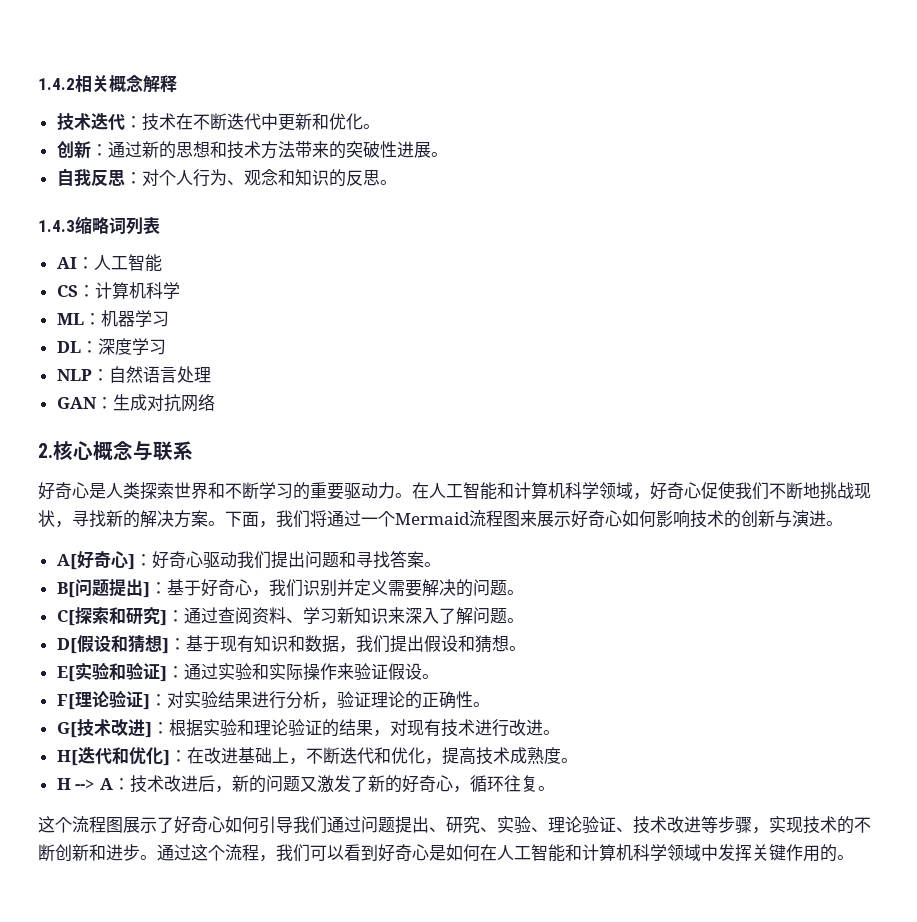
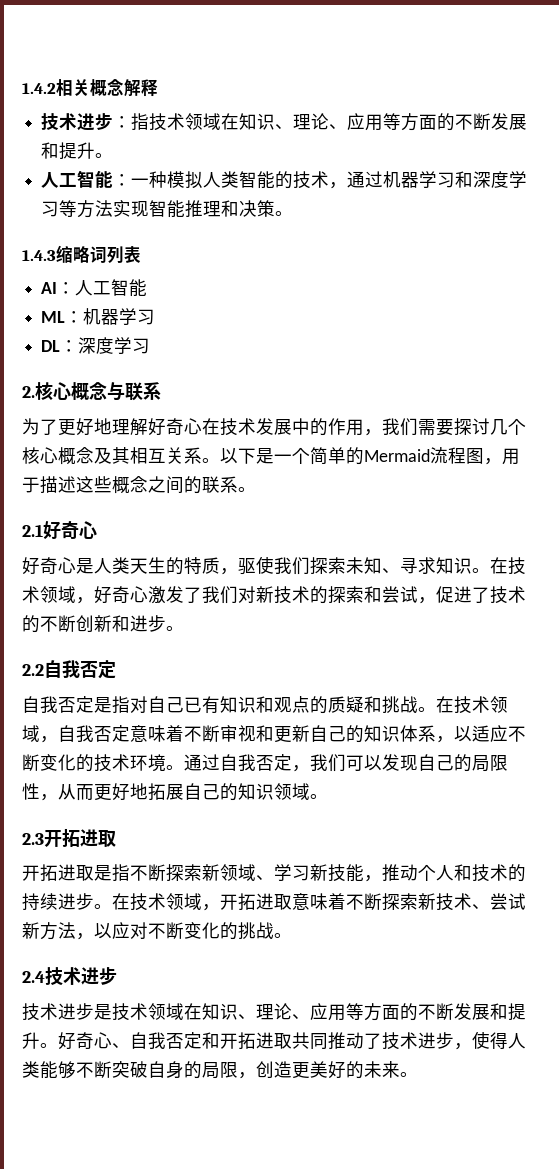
- 技术迭代：技术在不断迭代中更新和优化。
- 创新：通过新的思想和技术方法带来的突破性进展。
- 自我反思：对个人行为、观念和知识的反思。
+ 技术进步：指技术领域在知识、理论、应用等方面的不断发展和提升。
+ 人工智能：一种模拟人类智能的技术，通过机器学习和深度学习等方法实现智能推理和决策。
- CS：计算机科学
- NLP：自然语言处理
- GAN：生成对抗网络
- 好奇心是人类探索世界和不断学习的重要驱动力。在人工智能和计算机科学领域，好奇心促使我们不断地挑战现状，寻找新的解决方案。下面，我们将通过一个Mermaid流程图来展示好奇心如何影响技术的创新与演进。
- A[好奇心]：好奇心驱动我们提出问题和寻找答案。
- B[问题提出]：基于好奇心，我们识别并定义需要解决的问题。
- C[探索和研究]：通过查阅资料、学习新知识来深入了解问题。
- D[假设和猜想]：基于现有知识和数据，我们提出假设和猜想。
- E[实验和验证]：通过实验和实际操作来验证假设。
- F[理论验证]：对实验结果进行分析，验证理论的正确性。
- G[技术改进]：根据实验和理论验证的结果，对现有技术进行改进。
- H[迭代和优化]：在改进基础上，不断迭代和优化，提高技术成熟度。
- H --> A：技术改进后，新的问题又激发了新的好奇心，循环往复。
- 这个流程图展示了好奇心如何引导我们通过问题提出、研究、实验、理论验证、技术改进等步骤，实现技术的不断创新和进步。通过这个流程，我们可以看到好奇心是如何在人工智能和计算机科学领域中发挥关键作用的。
+ 为了更好地理解好奇心在技术发展中的作用，我们需要探讨几个核心概念及其相互关系。以下是一个简单的Mermaid流程图，用于描述这些概念之间的联系。
+ 2.1好奇心
+ 好奇心是人类天生的特质，驱使我们探索未知、寻求知识。在技术领域，好奇心激发了我们对新技术的探索和尝试，促进了技术的不断创新和进步。
+ 2.2自我否定
+ 自我否定是指对自己已有知识和观点的质疑和挑战。在技术领域，自我否定意味着不断审视和更新自己的知识体系，以适应不断变化的技术环境。通过自我否定，我们可以发现自己的局限性，从而更好地拓展自己的知识领域。
+ 2.3开拓进取
+ 开拓进取是指不断探索新领域、学习新技能，推动个人和技术的持续进步。在技术领域，开拓进取意味着不断探索新技术、尝试新方法，以应对不断变化的挑战。
+ 2.4技术进步
+ 技术进步是技术领域在知识、理论、应用等方面的不断发展和提升。好奇心、自我否定和开拓进取共同推动了技术进步，使得人类能够不断突破自身的局限，创造更美好的未来。

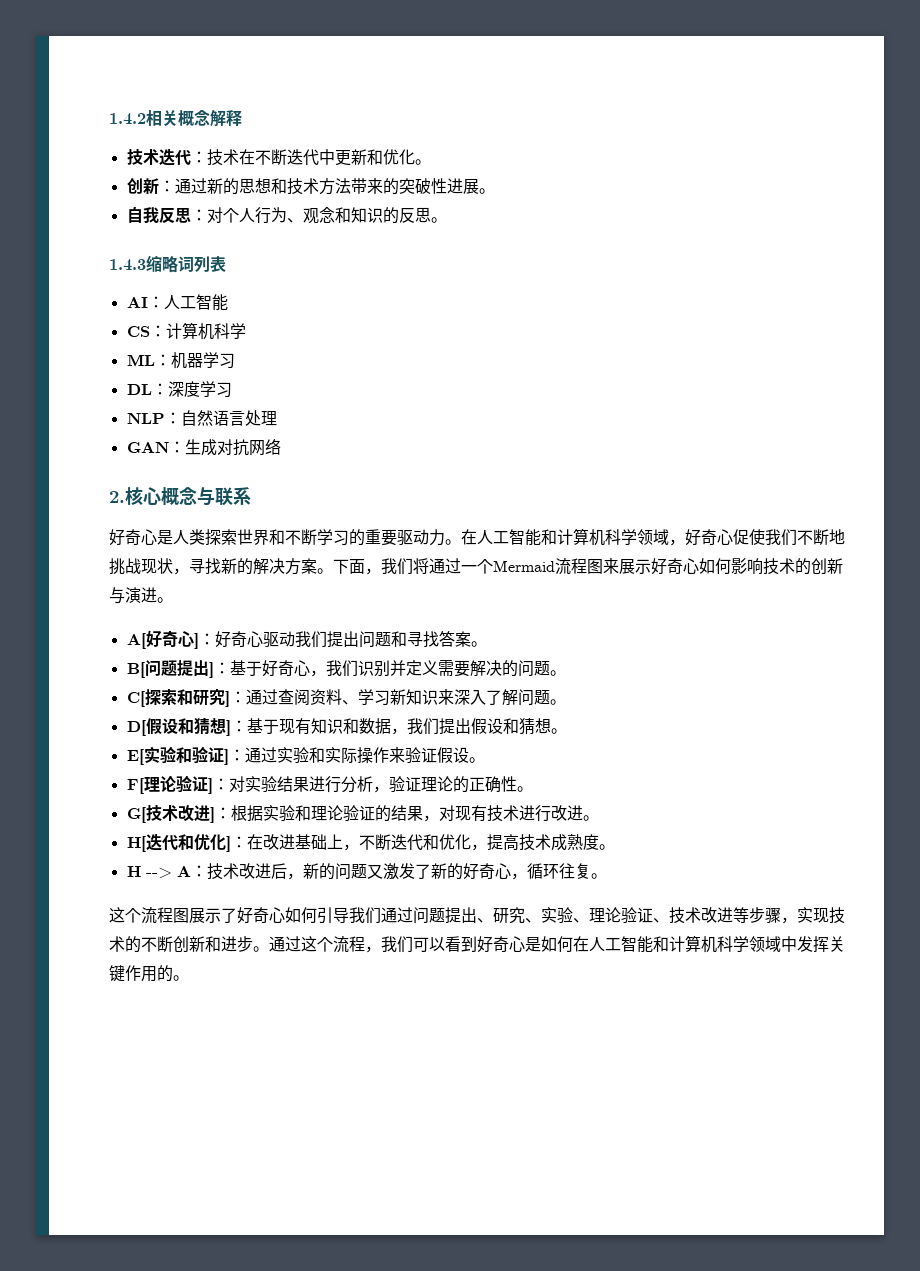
- 技术进步：指技术领域在知识、理论、应用等方面的不断发展和提升。
- 人工智能：一种模拟人类智能的技术，通过机器学习和深度学习等方法实现智能推理和决策。
+ 技术迭代：技术在不断迭代中更新和优化。
+ 创新：通过新的思想和技术方法带来的突破性进展。
+ 自我反思：对个人行为、观念和知识的反思。
+ CS：计算机科学
+ NLP：自然语言处理
+ GAN：生成对抗网络
- 为了更好地理解好奇心在技术发展中的作用，我们需要探讨几个核心概念及其相互关系。以下是一个简单的Mermaid流程图，用于描述这些概念之间的联系。
- 2.1好奇心
- 好奇心是人类天生的特质，驱使我们探索未知、寻求知识。在技术领域，好奇心激发了我们对新技术的探索和尝试，促进了技术的不断创新和进步。
- 2.2自我否定
- 自我否定是指对自己已有知识和观点的质疑和挑战。在技术领域，自我否定意味着不断审视和更新自己的知识体系，以适应不断变化的技术环境。通过自我否定，我们可以发现自己的局限性，从而更好地拓展自己的知识领域。
- 2.3开拓进取
- 开拓进取是指不断探索新领域、学习新技能，推动个人和技术的持续进步。在技术领域，开拓进取意味着不断探索新技术、尝试新方法，以应对不断变化的挑战。
- 2.4技术进步
- 技术进步是技术领域在知识、理论、应用等方面的不断发展和提升。好奇心、自我否定和开拓进取共同推动了技术进步，使得人类能够不断突破自身的局限，创造更美好的未来。
+ 好奇心是人类探索世界和不断学习的重要驱动力。在人工智能和计算机科学领域，好奇心促使我们不断地挑战现状，寻找新的解决方案。下面，我们将通过一个Mermaid流程图来展示好奇心如何影响技术的创新与演进。
+ A[好奇心]：好奇心驱动我们提出问题和寻找答案。
+ B[问题提出]：基于好奇心，我们识别并定义需要解决的问题。
+ C[探索和研究]：通过查阅资料、学习新知识来深入了解问题。
+ D[假设和猜想]：基于现有知识和数据，我们提出假设和猜想。
+ E[实验和验证]：通过实验和实际操作来验证假设。
+ F[理论验证]：对实验结果进行分析，验证理论的正确性。
+ G[技术改进]：根据实验和理论验证的结果，对现有技术进行改进。
+ H[迭代和优化]：在改进基础上，不断迭代和优化，提高技术成熟度。
+ H --> A：技术改进后，新的问题又激发了新的好奇心，循环往复。
+ 这个流程图展示了好奇心如何引导我们通过问题提出、研究、实验、理论验证、技术改进等步骤，实现技术的不断创新和进步。通过这个流程，我们可以看到好奇心是如何在人工智能和计算机科学领域中发挥关键作用的。

